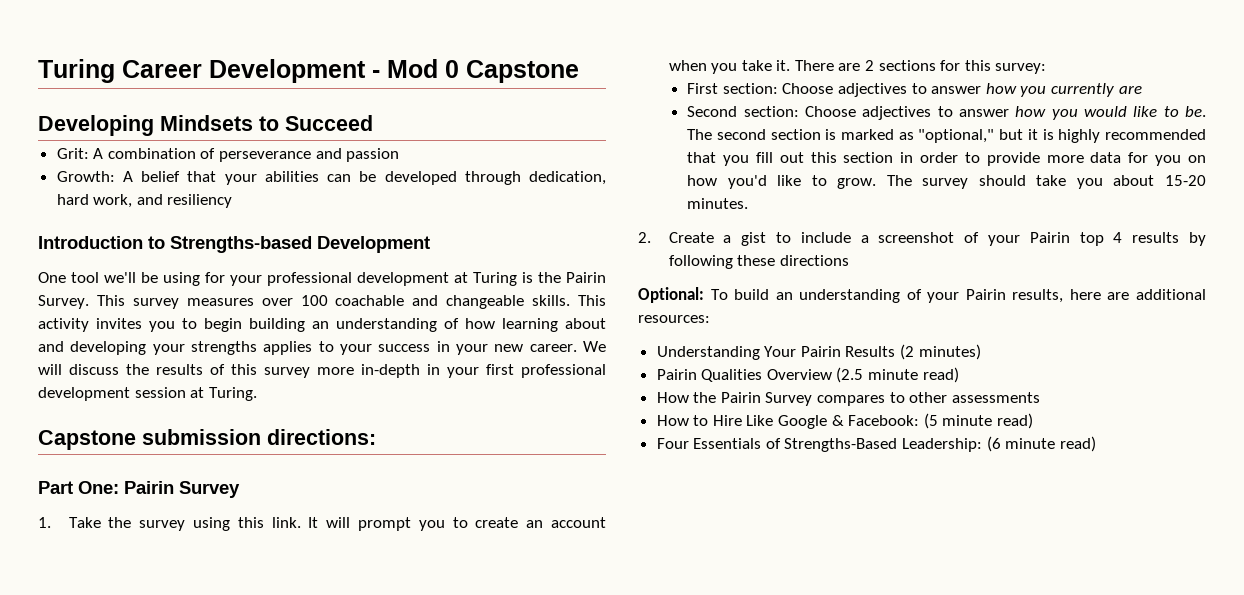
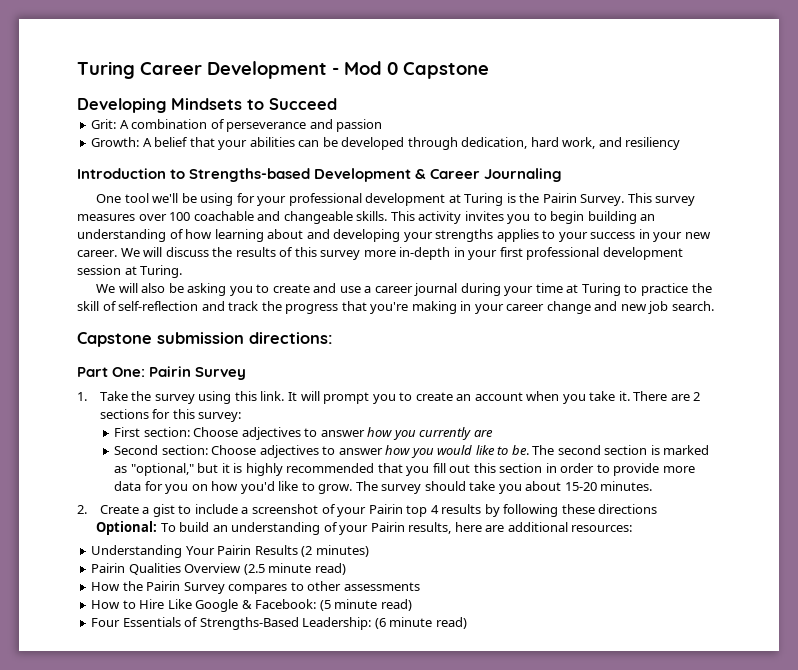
- Introduction to Strengths-based Development
+ Introduction to Strengths-based Development & Career Journaling
+ We will also be asking you to create and use a career journal during your time at Turing to practice the skill of self-reflection and track the progress that you're making in your career change and new job search.

